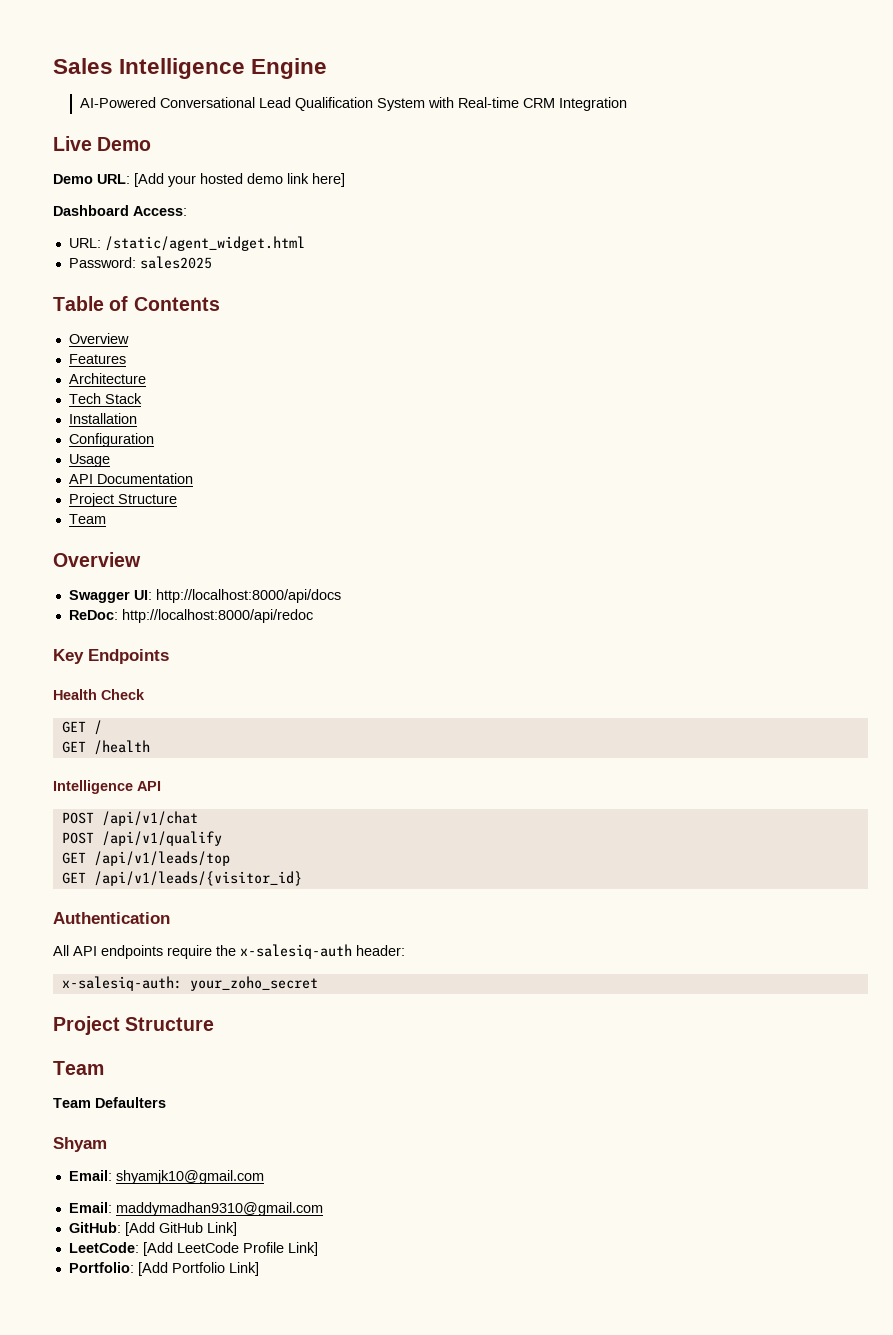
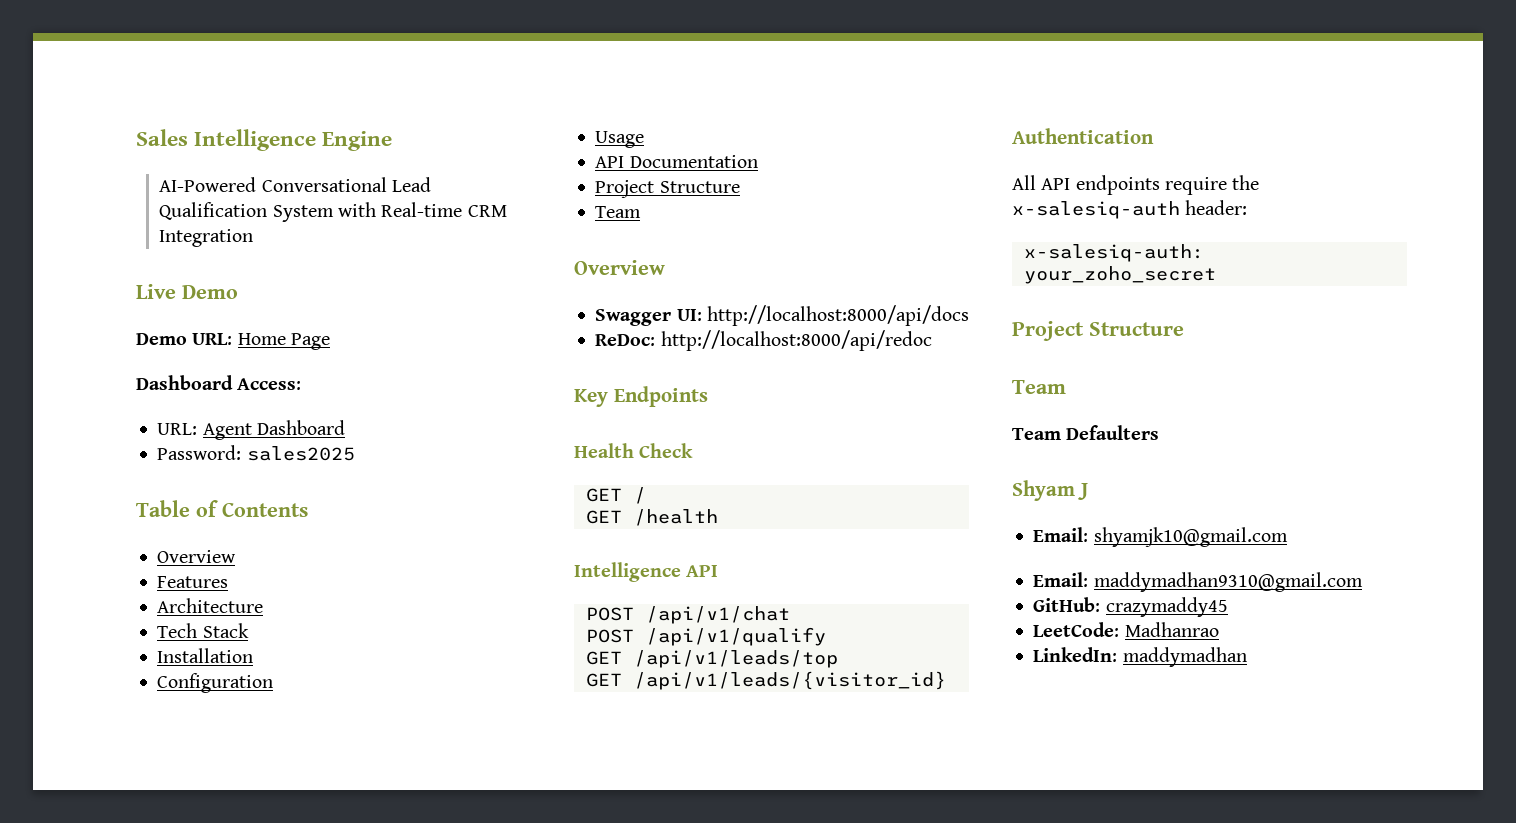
- Demo URL: [Add your hosted demo link here]
+ Demo URL: Home Page
- URL: /static/agent_widget.html
+ URL: Agent Dashboard
- Shyam
+ Shyam J
- GitHub: [Add GitHub Link]
- LeetCode: [Add LeetCode Profile Link]
- Portfolio: [Add Portfolio Link]
+ GitHub: crazymaddy45
+ LeetCode: Madhanrao
+ LinkedIn: maddymadhan

